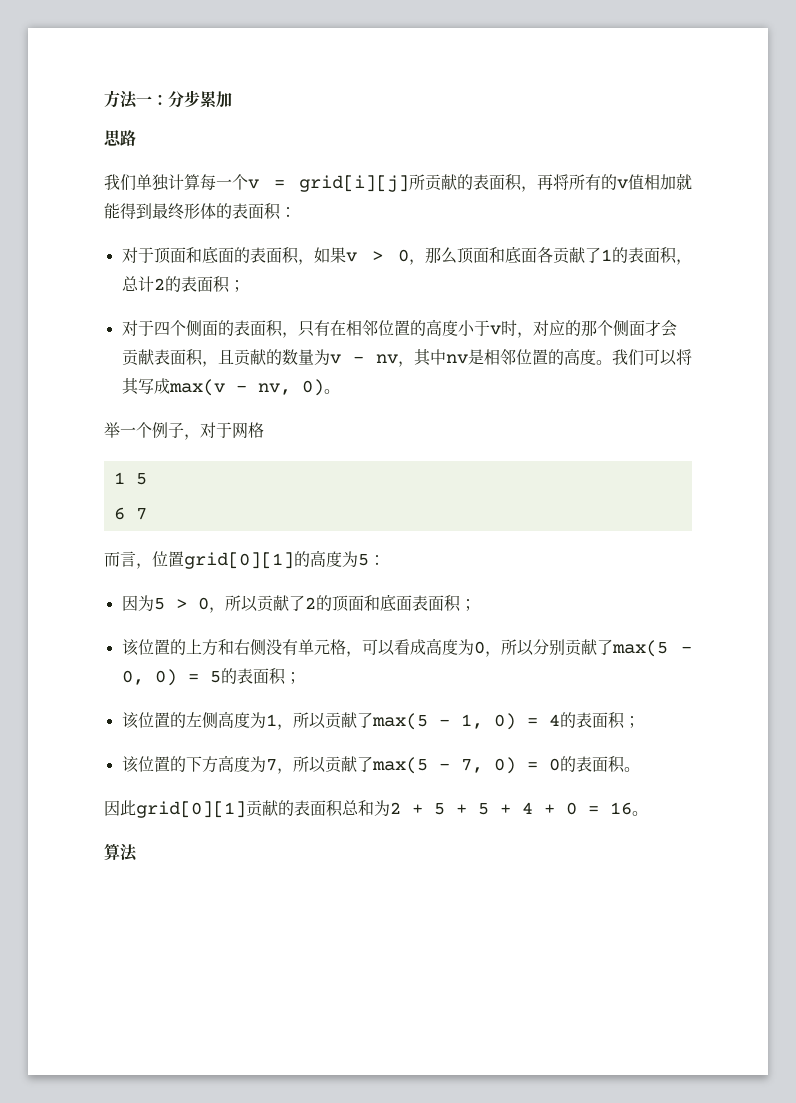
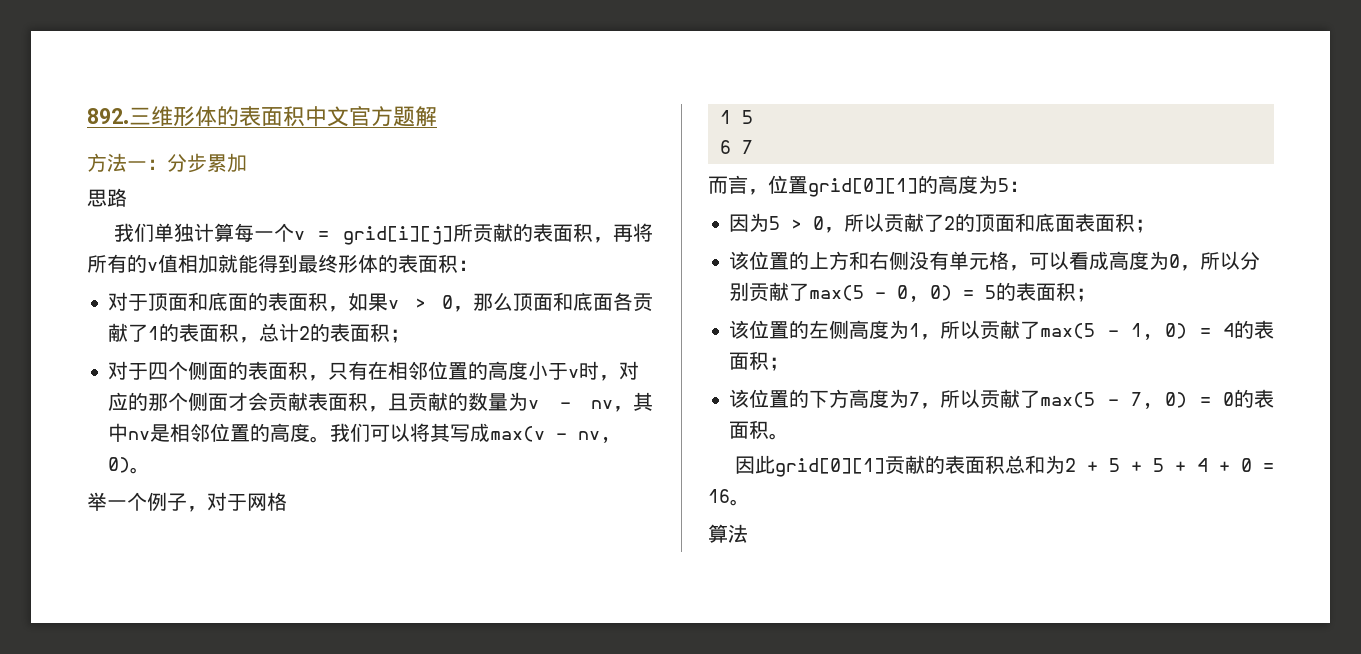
+ 892.三维形体的表面积中文官方题解

